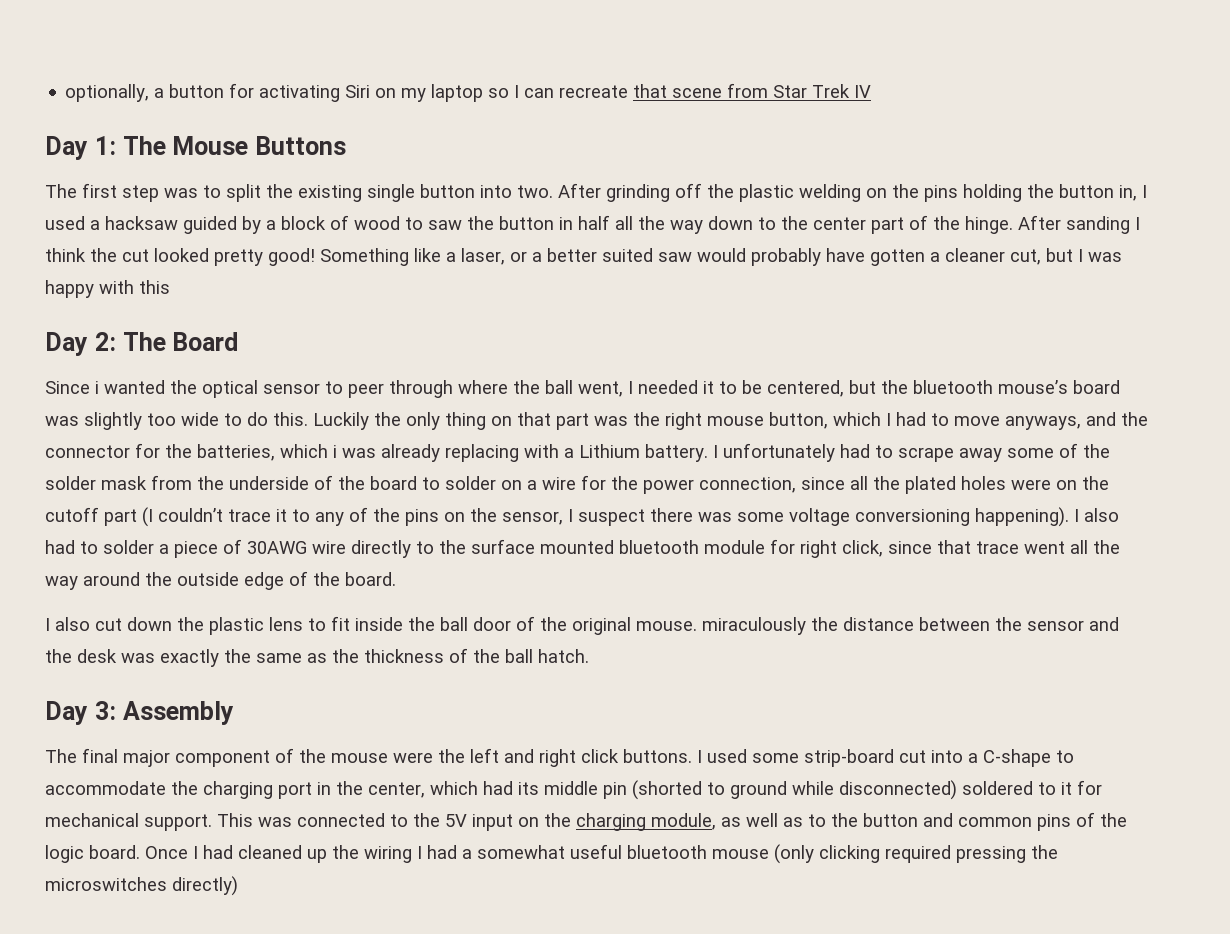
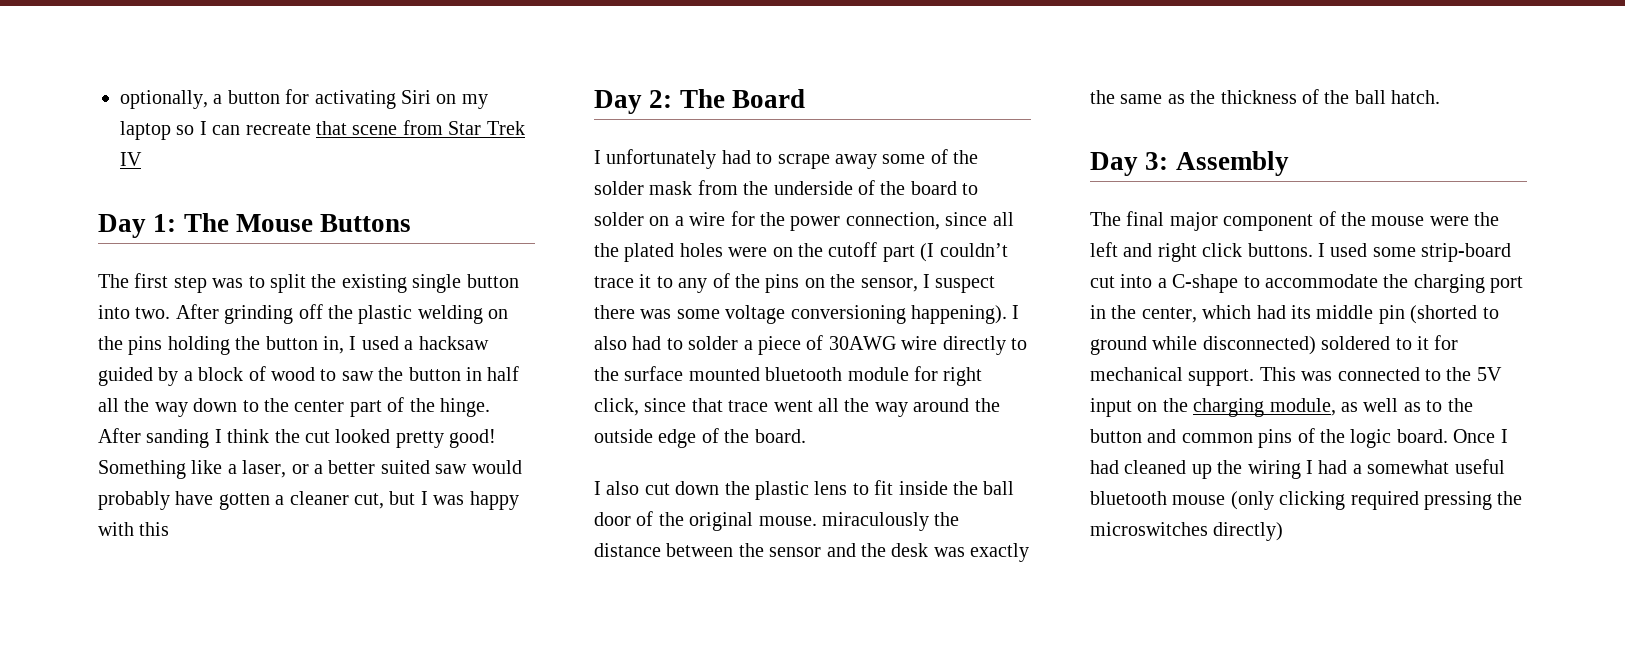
- Since i wanted the optical sensor to peer through where the ball went, I needed it to be centered, but the bluetooth mouse’s board was slightly too wide to do this. Luckily the only thing on that part was the right mouse button, which I had to move anyways, and the connector for the batteries, which i was already replacing with a Lithium battery.

